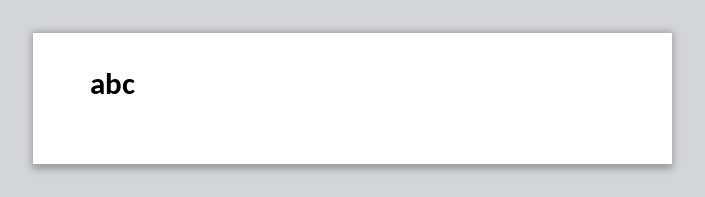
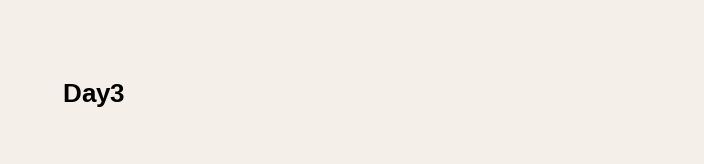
- abc
+ Day3

